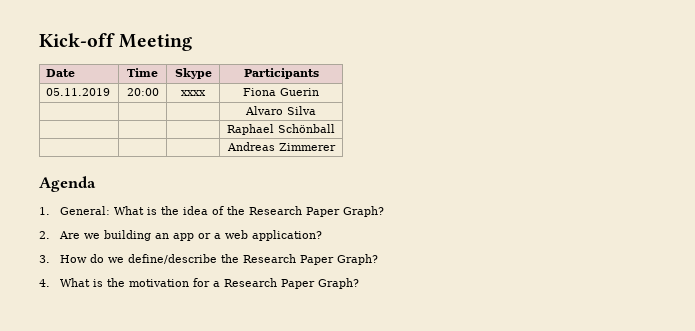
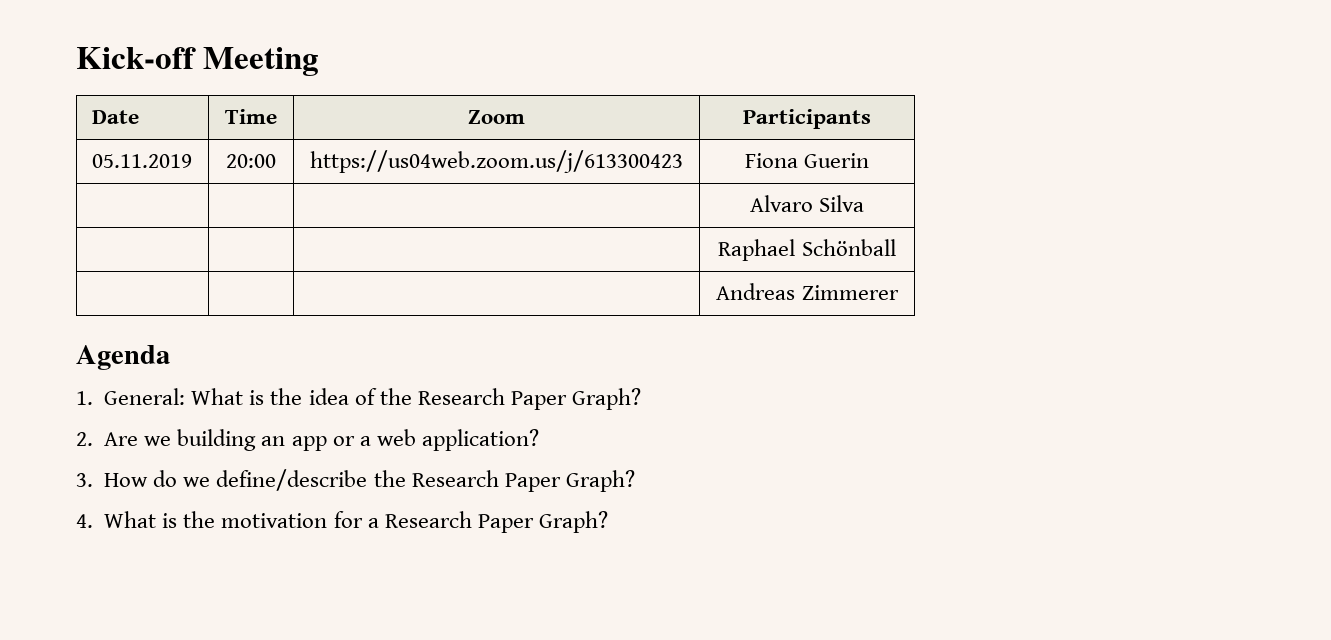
- Date | Time | Skype | Participants
+ Date | Time | Zoom | Participants
- 05.11.2019 | 20:00 | xxxx | Fiona Guerin
+ 05.11.2019 | 20:00 | https://us04web.zoom.us/j/613300423 | Fiona Guerin

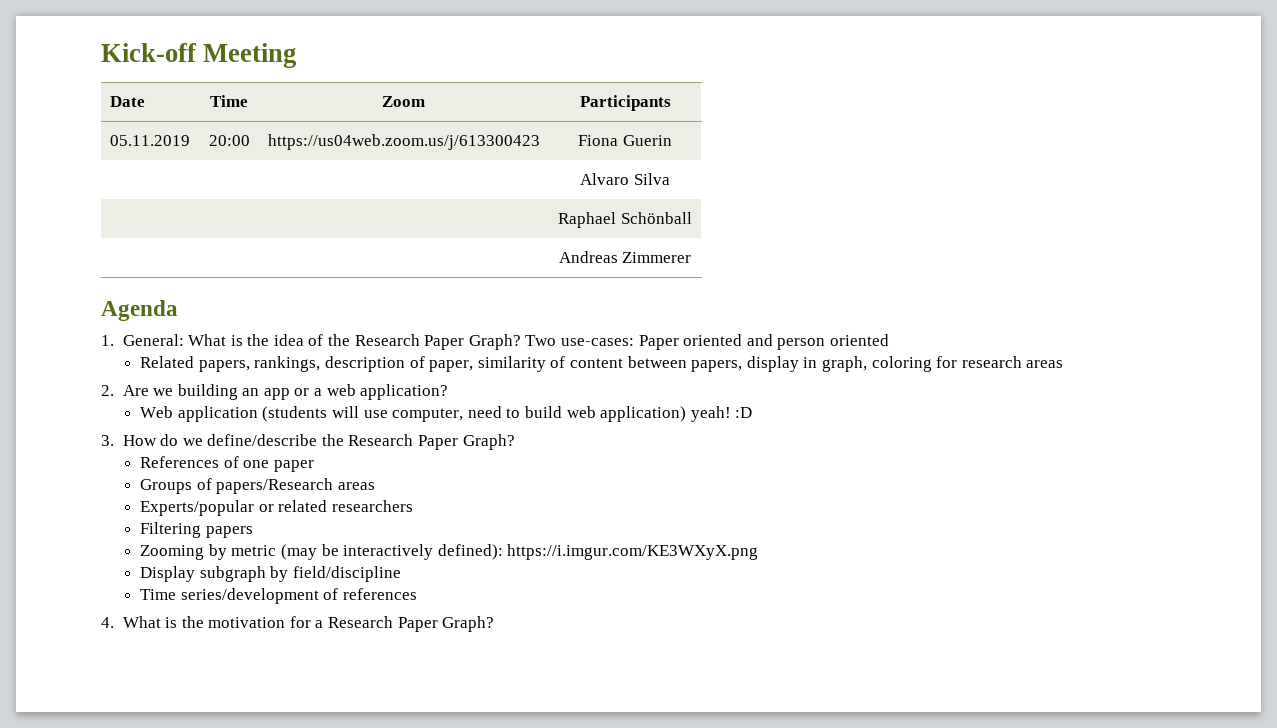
+ Two use-cases: Paper oriented and person oriented
+ Related papers, rankings, description of paper, similarity of content between papers, display in graph, coloring for research areas
+ Web application (students will use computer, need to build web application) yeah! :D
+ References of one paper
+ Groups of papers/Research areas
+ Experts/popular or related researchers
+ Filtering papers
+ Zooming by metric (may be interactively defined): https://i.imgur.com/KE3WXyX.png
+ Display subgraph by field/discipline
+ Time series/development of references

